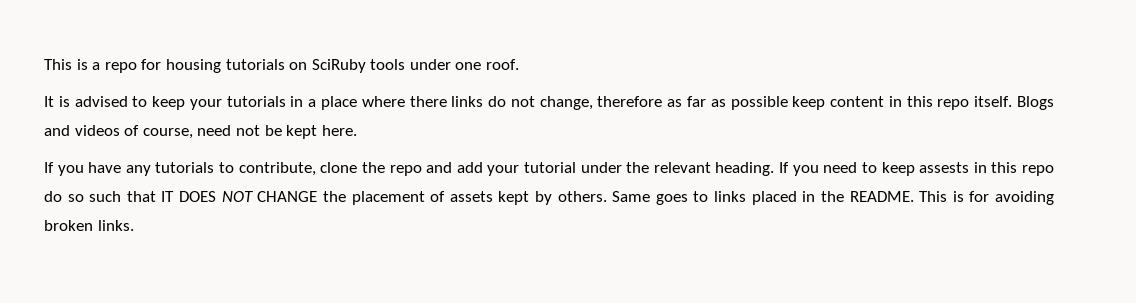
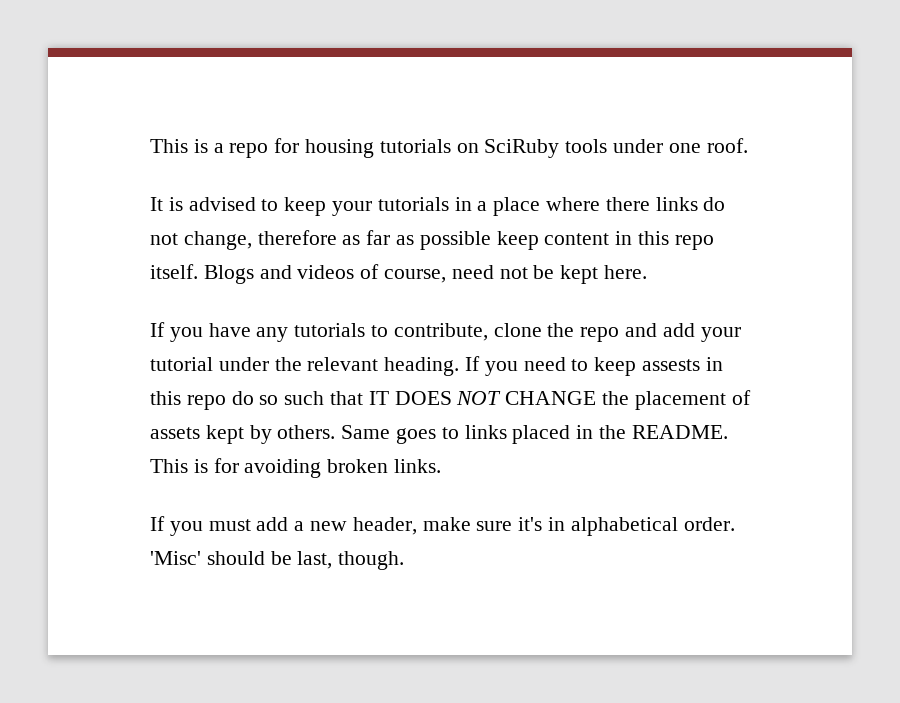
+ If you must add a new header, make sure it's in alphabetical order. 'Misc' should be last, though.

